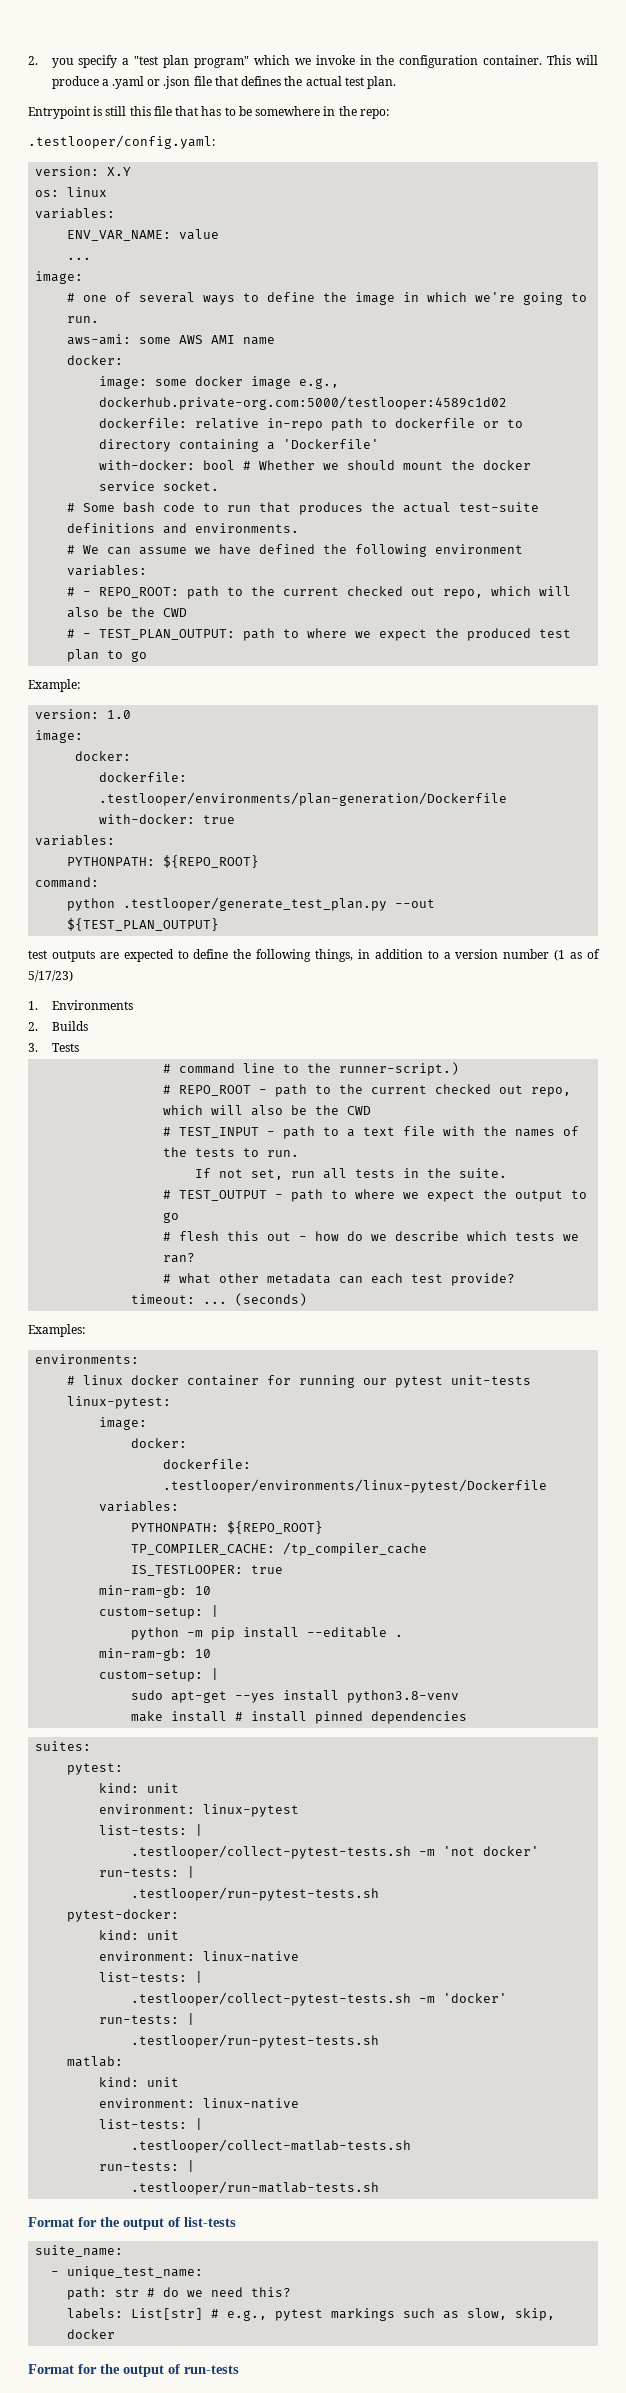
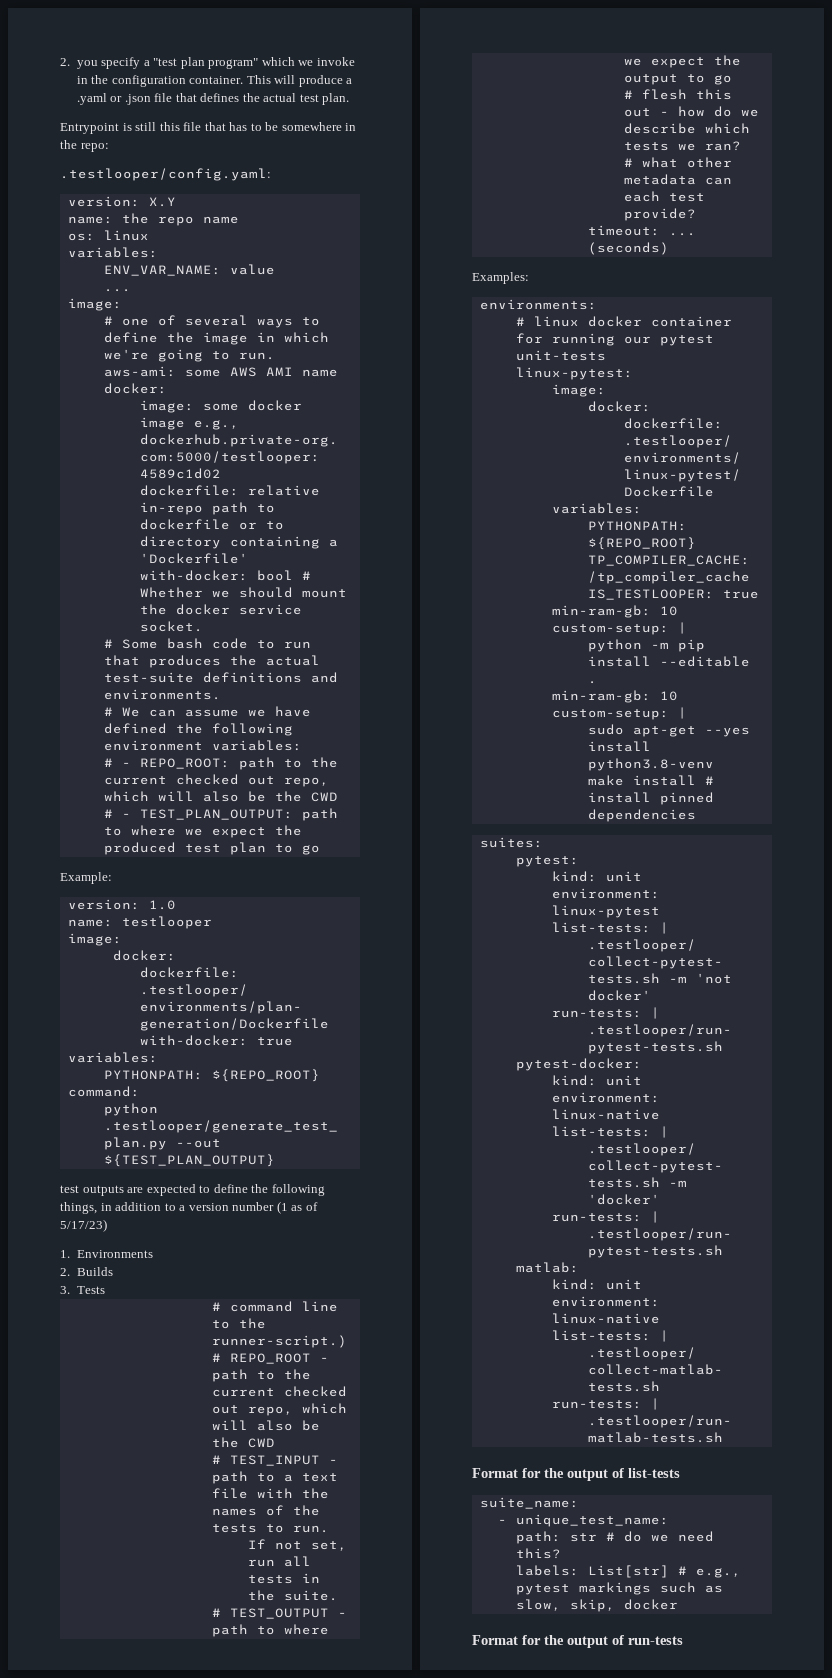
+ name: the repo name
+ name: testlooper

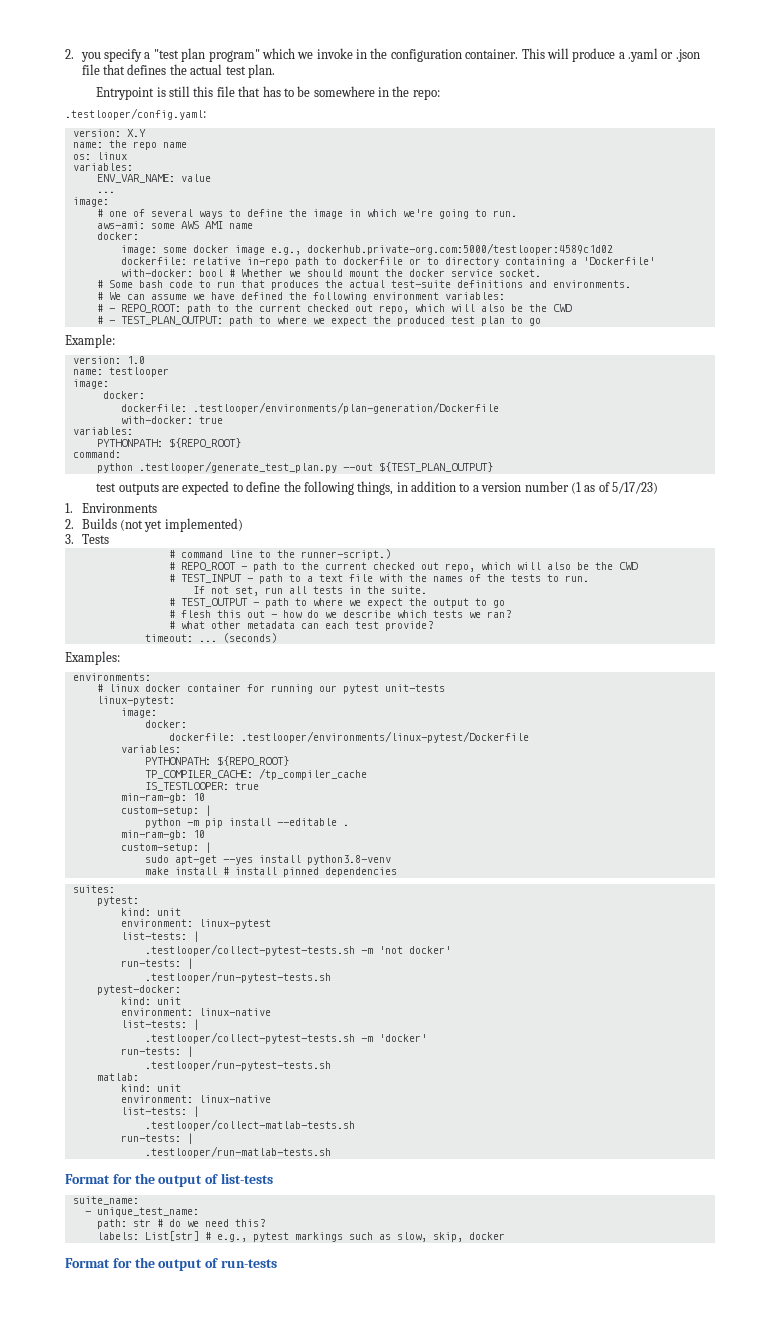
- 2. Builds
+ 2. Builds (not yet implemented)

